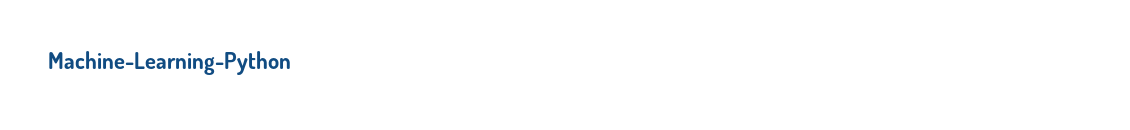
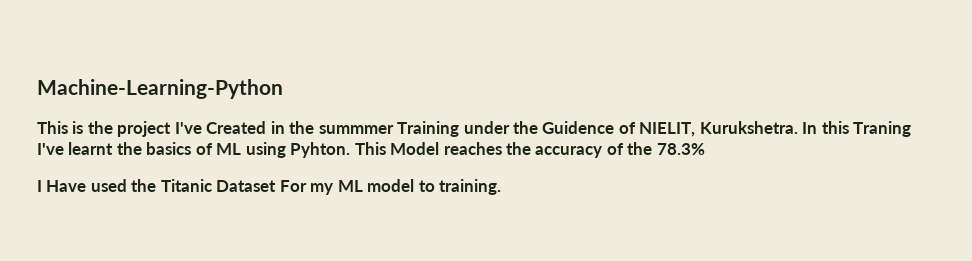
+ This is the project I've Created in the summmer Training under the Guidence of NIELIT, Kurukshetra. In this Traning I've learnt the basics of ML using Pyhton. This Model reaches the accuracy of the 78.3%
+ I Have used the Titanic Dataset For my ML model to training.

